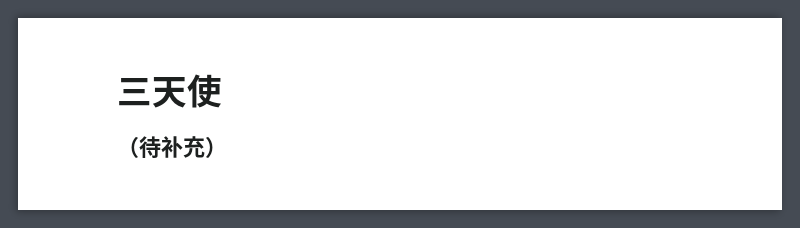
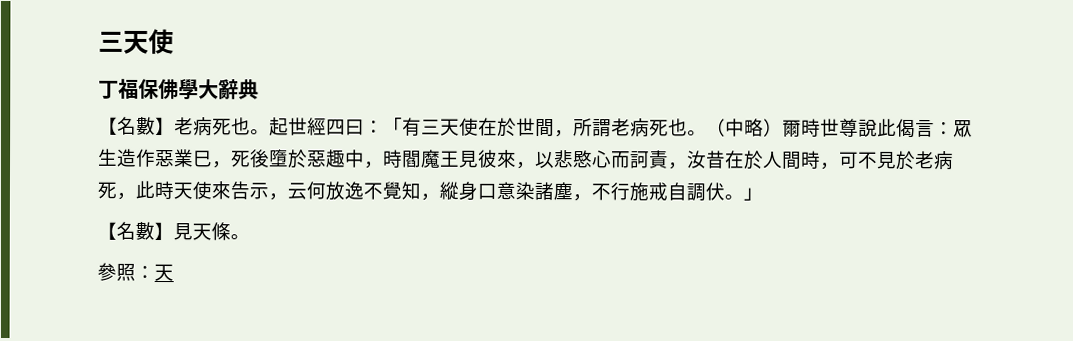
- （待补充）
+ 丁福保佛學大辭典
+ 【名數】老病死也。起世經四曰：「有三天使在於世間，所謂老病死也。（中略）爾時世尊說此偈言：眾生造作惡業巳，死後墮於惡趣中，時閻魔王見彼來，以悲愍心而訶責，汝昔在於人間時，可不見於老病死，此時天使來告示，云何放逸不覺知，縱身口意染諸塵，不行施戒自調伏。」
+ 【名數】見天條。
+ 參照：天

